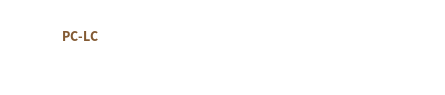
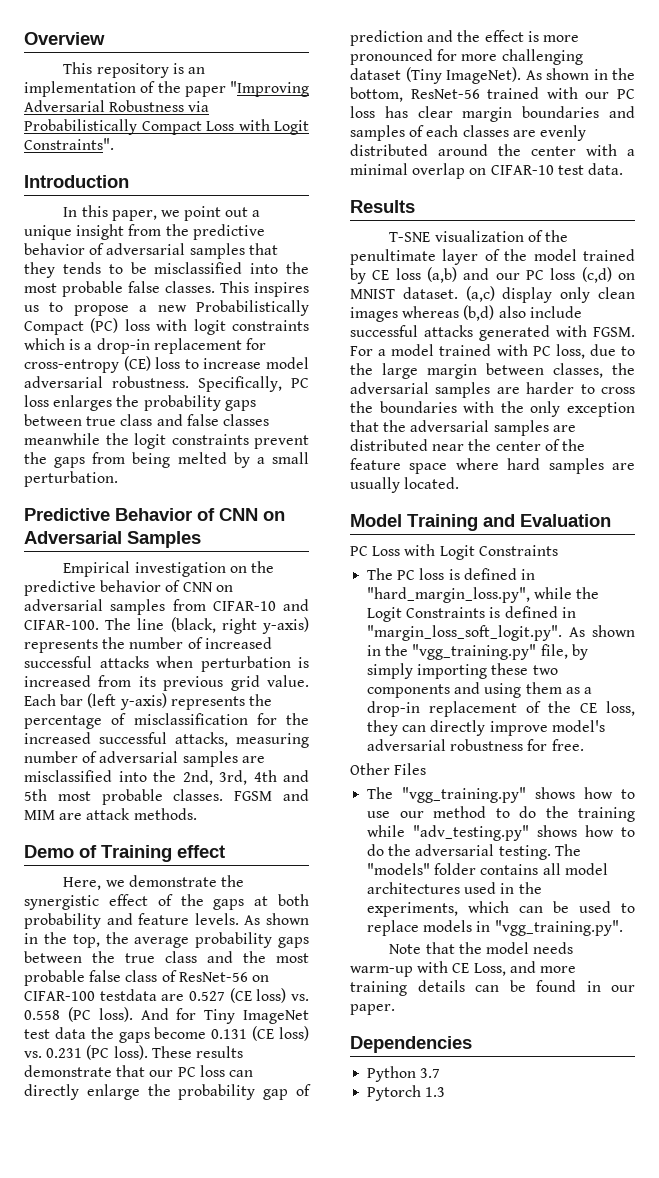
- PC-LC
+ Overview
+ This repository is an implementation of the paper "Improving Adversarial Robustness via Probabilistically Compact Loss with Logit Constraints".
+ Introduction
+ In this paper, we point out a unique insight from the predictive behavior of adversarial samples that they tends to be misclassified into the most probable false classes. This inspires us to propose a new Probabilistically Compact (PC) loss with logit constraints which is a drop-in replacement for cross-entropy (CE) loss to increase model adversarial robustness. Specifically, PC loss enlarges the probability gaps between true class and false classes meanwhile the logit constraints prevent the gaps from being melted by a small perturbation.
+ Predictive Behavior of CNN on Adversarial Samples
+ Empirical investigation on the predictive behavior of CNN on adversarial samples from CIFAR-10 and CIFAR-100. The line (black, right y-axis) represents the number of increased successful attacks when perturbation is increased from its previous grid value. Each bar (left y-axis) represents the percentage of misclassification for the increased successful attacks, measuring number of adversarial samples are misclassified into the 2nd, 3rd, 4th and 5th most probable classes. FGSM and MIM are attack methods.
+ Demo of Training effect
+ Here, we demonstrate the synergistic effect of the gaps at both probability and feature levels. As shown in the top, the average probability gaps between the true class and the most probable false class of ResNet-56 on CIFAR-100 testdata are 0.527 (CE loss) vs. 0.558 (PC loss). And for Tiny ImageNet test data the gaps become 0.131 (CE loss) vs. 0.231 (PC loss). These results demonstrate that our PC loss can directly enlarge the probability gap of prediction and the effect is more pronounced for more challenging dataset (Tiny ImageNet). As shown in the bottom, ResNet-56 trained with our PC loss has clear margin boundaries and samples of each classes are evenly distributed around the center with a minimal overlap on CIFAR-10 test data.
+ Results
+ T-SNE visualization of the penultimate layer of the model trained by CE loss (a,b) and our PC loss (c,d) on MNIST dataset. (a,c) display only clean images whereas (b,d) also include successful attacks generated with FGSM. For a model trained with PC loss, due to the large margin between classes, the adversarial samples are harder to cross the boundaries with the only exception that the adversarial samples are distributed near the center of the feature space where hard samples are usually located.
+ Model Training and Evaluation
+ PC Loss with Logit Constraints
+ The PC loss is defined in "hard_margin_loss.py", while the Logit Constraints is defined in "margin_loss_soft_logit.py". As shown in the "vgg_training.py" file, by simply importing these two components and using them as a drop-in replacement of the CE loss, they can directly improve model's adversarial robustness for free.
+ Other Files
+ The "vgg_training.py" shows how to use our method to do the training while "adv_testing.py" shows how to do the adversarial testing. The "models" folder contains all model architectures used in the experiments, which can be used to replace models in "vgg_training.py".
+ Note that the model needs warm-up with CE Loss, and more training details can be found in our paper.
+ Dependencies
+ Python 3.7
+ Pytorch 1.3

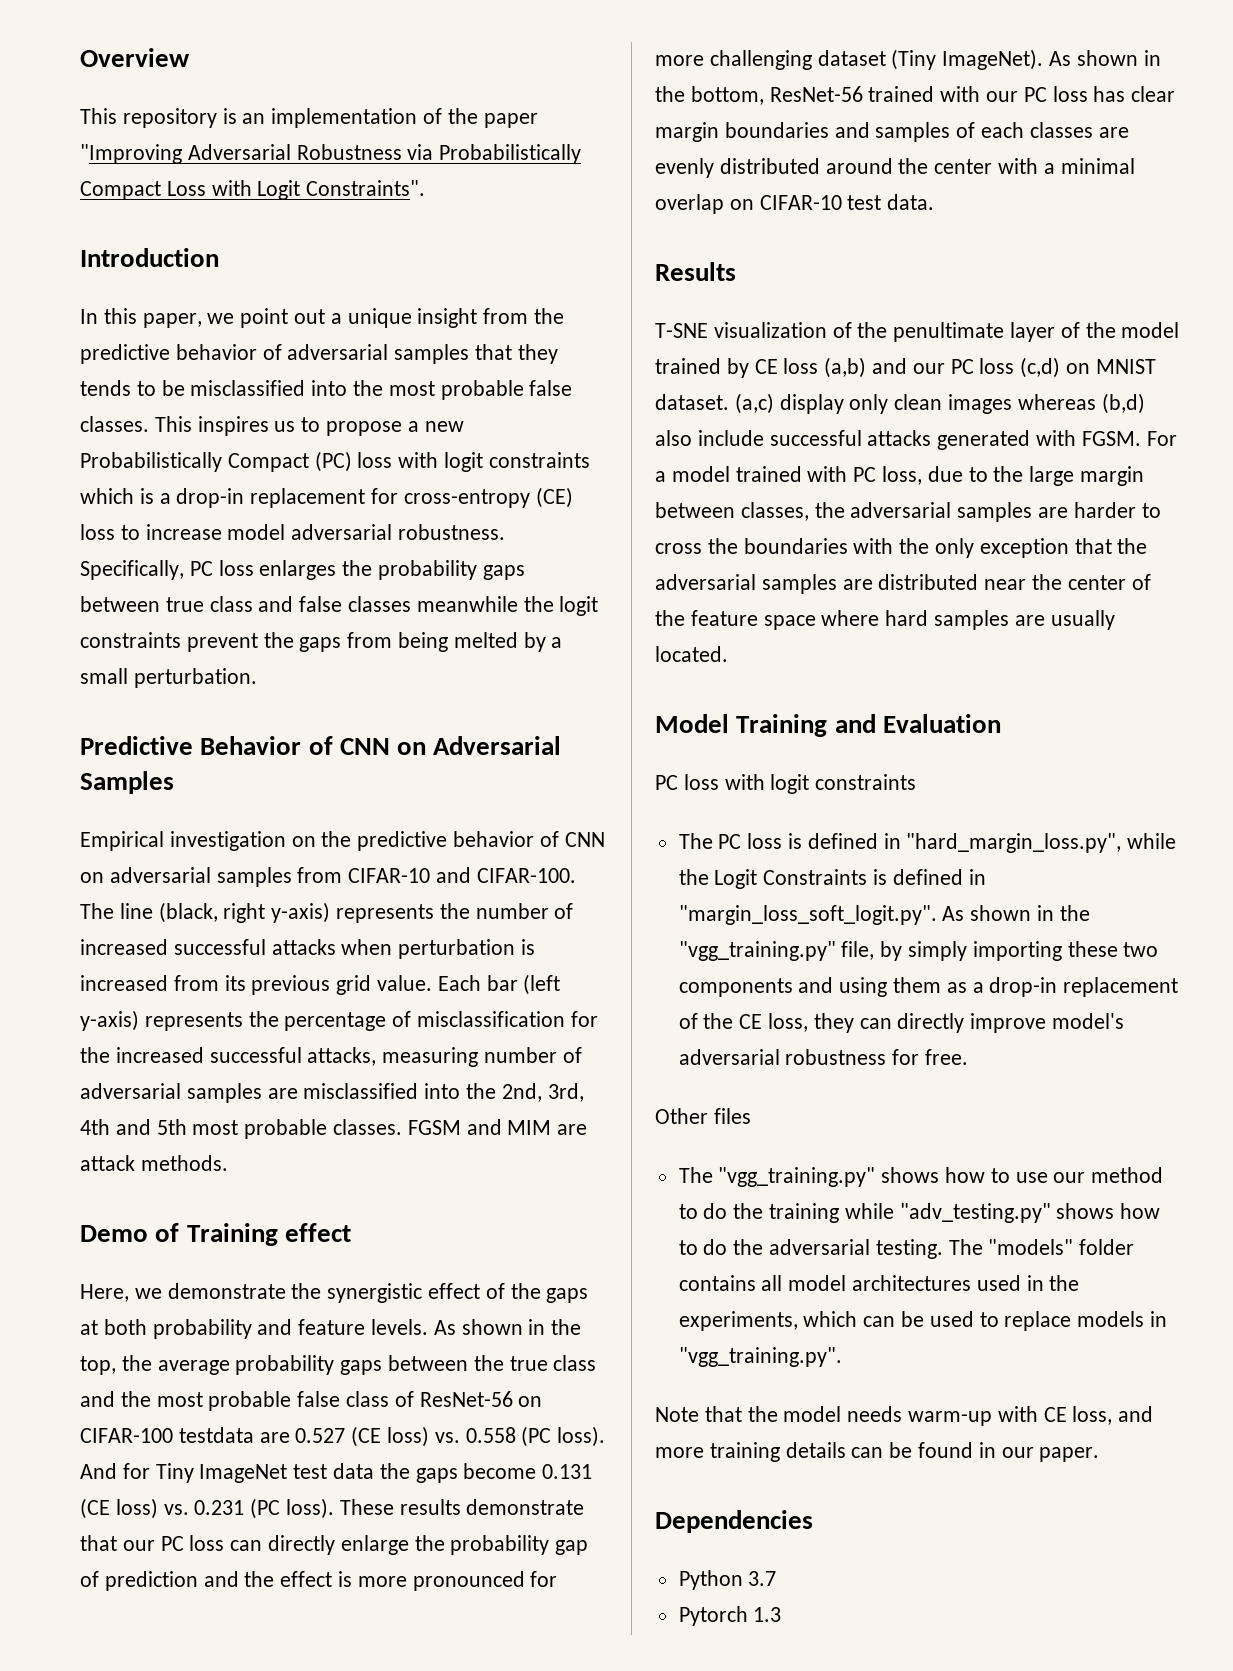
- PC Loss with Logit Constraints
+ PC loss with logit constraints
- Other Files
+ Other files
- Note that the model needs warm-up with CE Loss, and more training details can be found in our paper.
+ Note that the model needs warm-up with CE loss, and more training details can be found in our paper.

